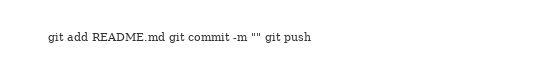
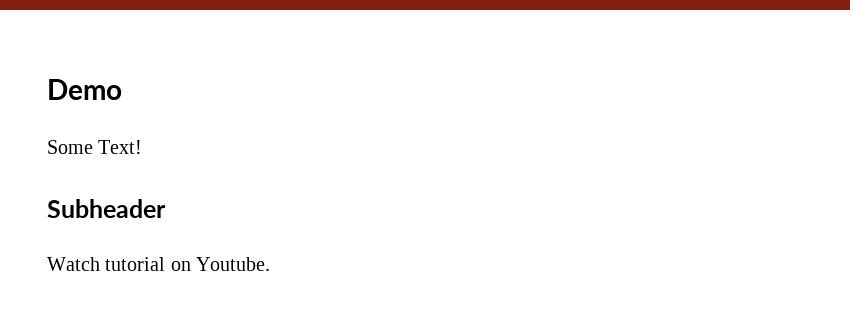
- git add README.md git commit -m "" git push
+ Demo
+ Some Text!
+ Subheader
+ Watch tutorial on Youtube.

